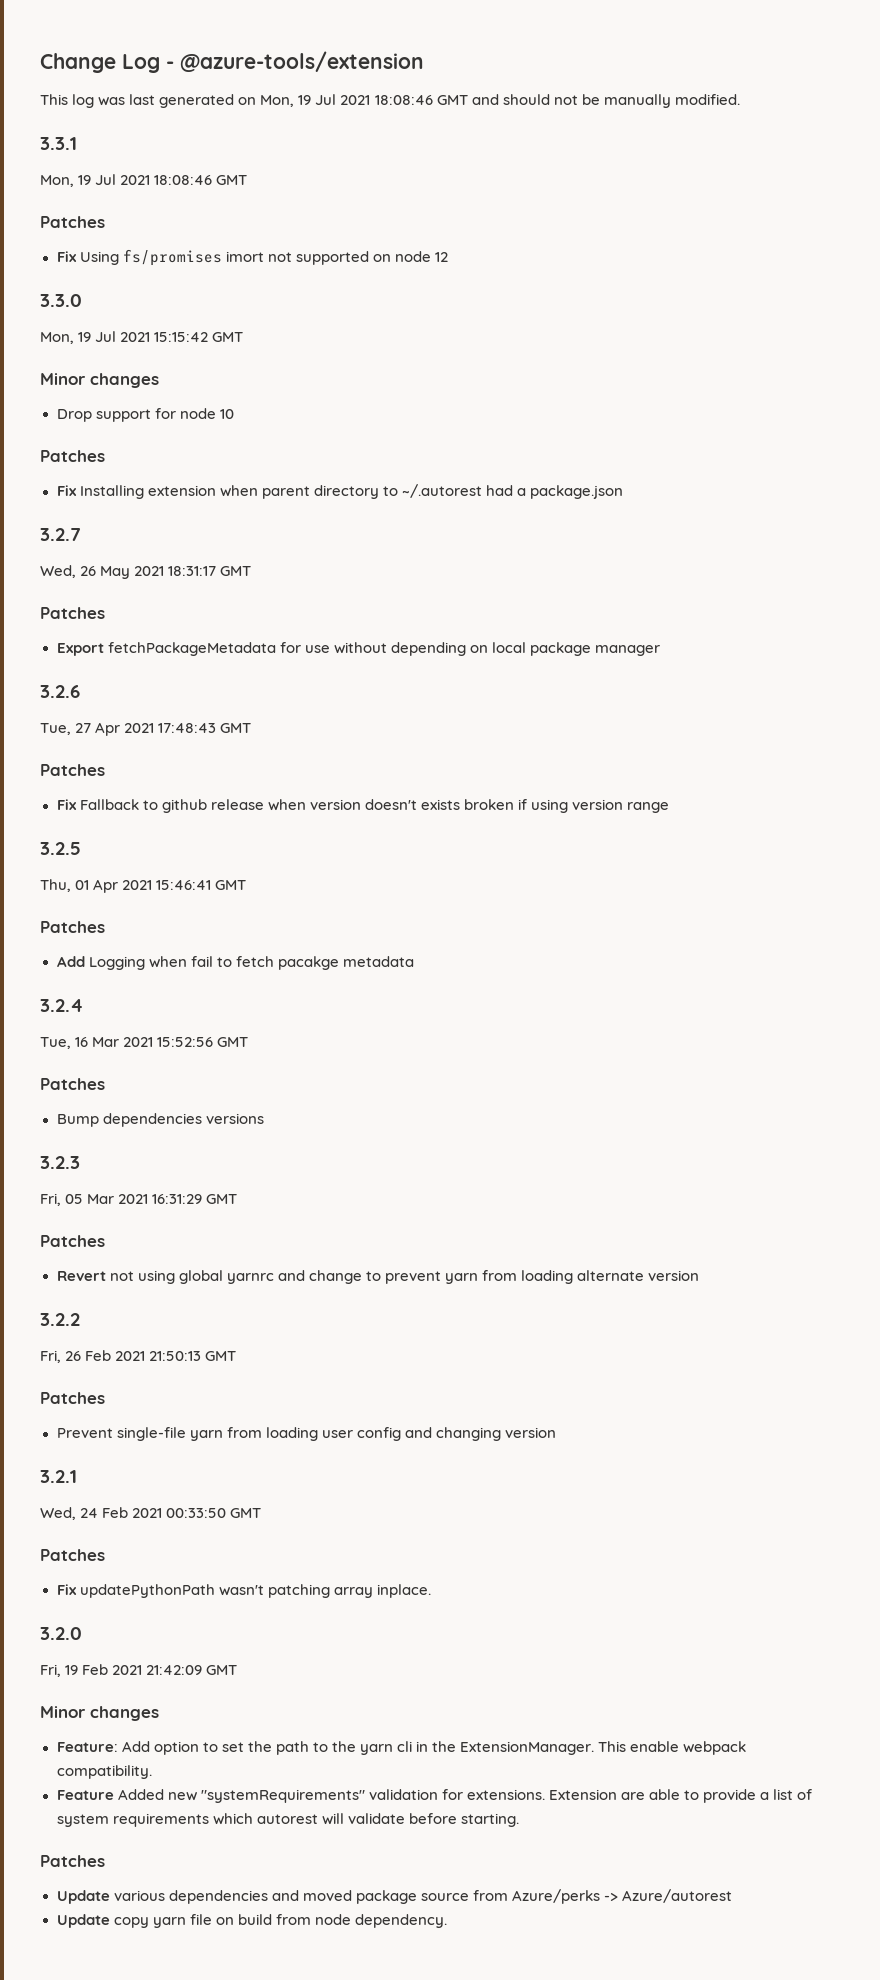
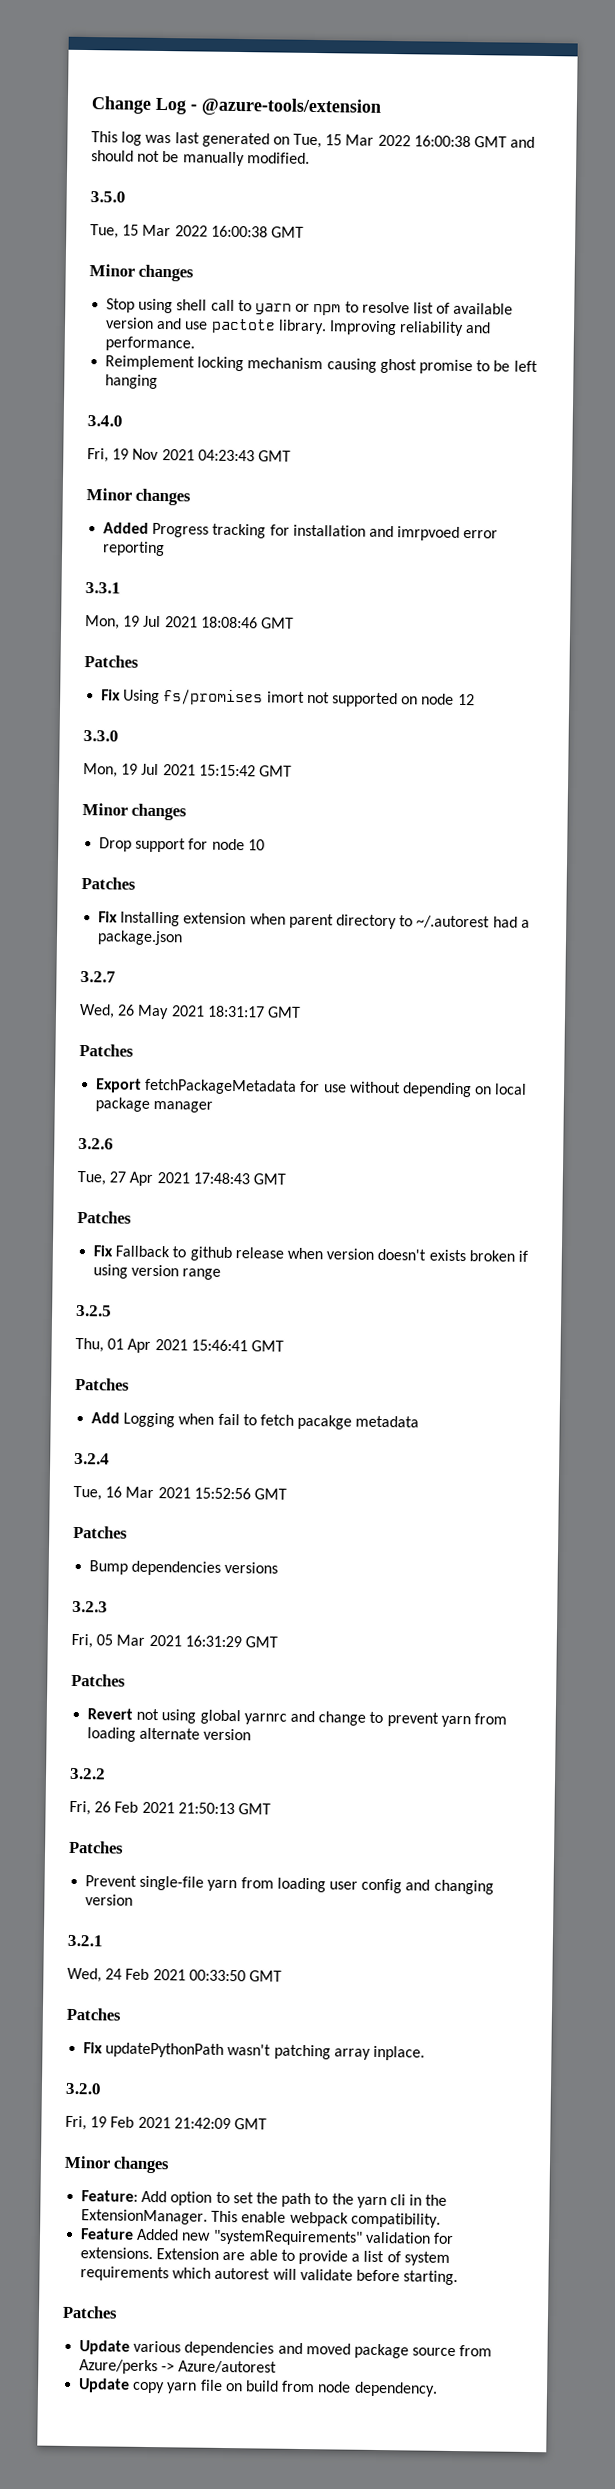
- This log was last generated on Mon, 19 Jul 2021 18:08:46 GMT and should not be manually modified.
+ This log was last generated on Tue, 15 Mar 2022 16:00:38 GMT and should not be manually modified.
+ 3.5.0
+ Tue, 15 Mar 2022 16:00:38 GMT
+ Minor changes
+ Stop using shell call to yarn or npm to resolve list of available version and use pactote library. Improving reliability and performance.
+ Reimplement locking mechanism causing ghost promise to be left hanging
+ 3.4.0
+ Fri, 19 Nov 2021 04:23:43 GMT
+ Minor changes
+ Added Progress tracking for installation and imrpvoed error reporting

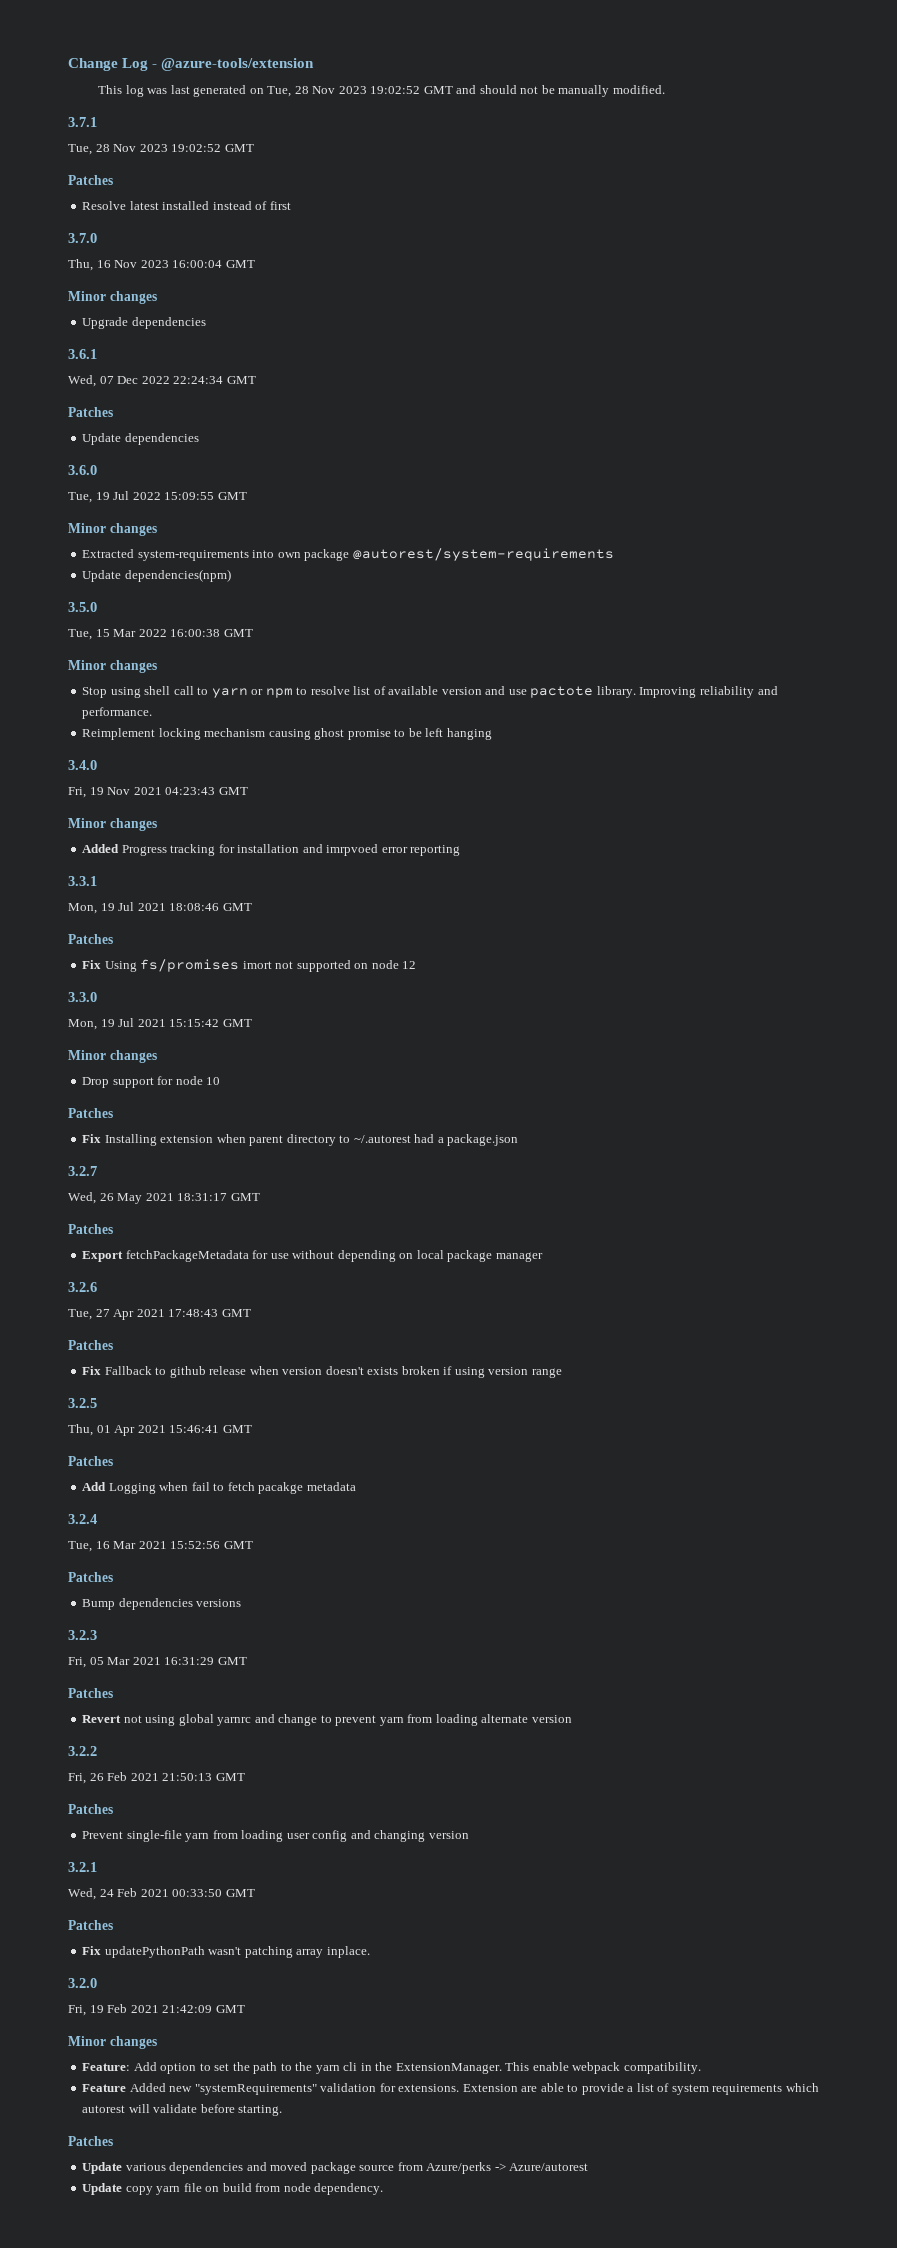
- This log was last generated on Tue, 15 Mar 2022 16:00:38 GMT and should not be manually modified.
+ This log was last generated on Tue, 28 Nov 2023 19:02:52 GMT and should not be manually modified.
+ 3.7.1
+ Tue, 28 Nov 2023 19:02:52 GMT
+ Patches
+ Resolve latest installed instead of first
+ 3.7.0
+ Thu, 16 Nov 2023 16:00:04 GMT
+ Minor changes
+ Upgrade dependencies
+ 3.6.1
+ Wed, 07 Dec 2022 22:24:34 GMT
+ Patches
+ Update dependencies
+ 3.6.0
+ Tue, 19 Jul 2022 15:09:55 GMT
+ Minor changes
+ Extracted system-requirements into own package @autorest/system-requirements
+ Update dependencies(npm)

